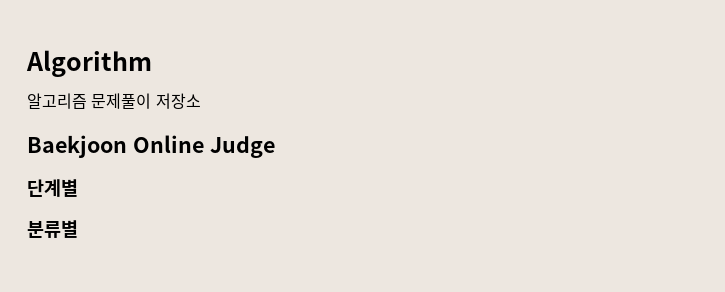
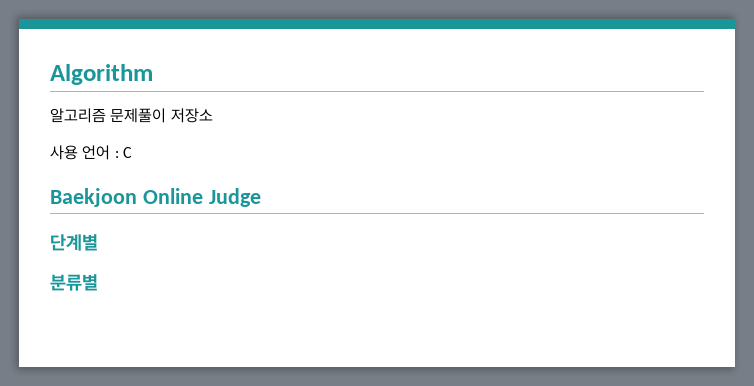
+ 사용 언어 : C

